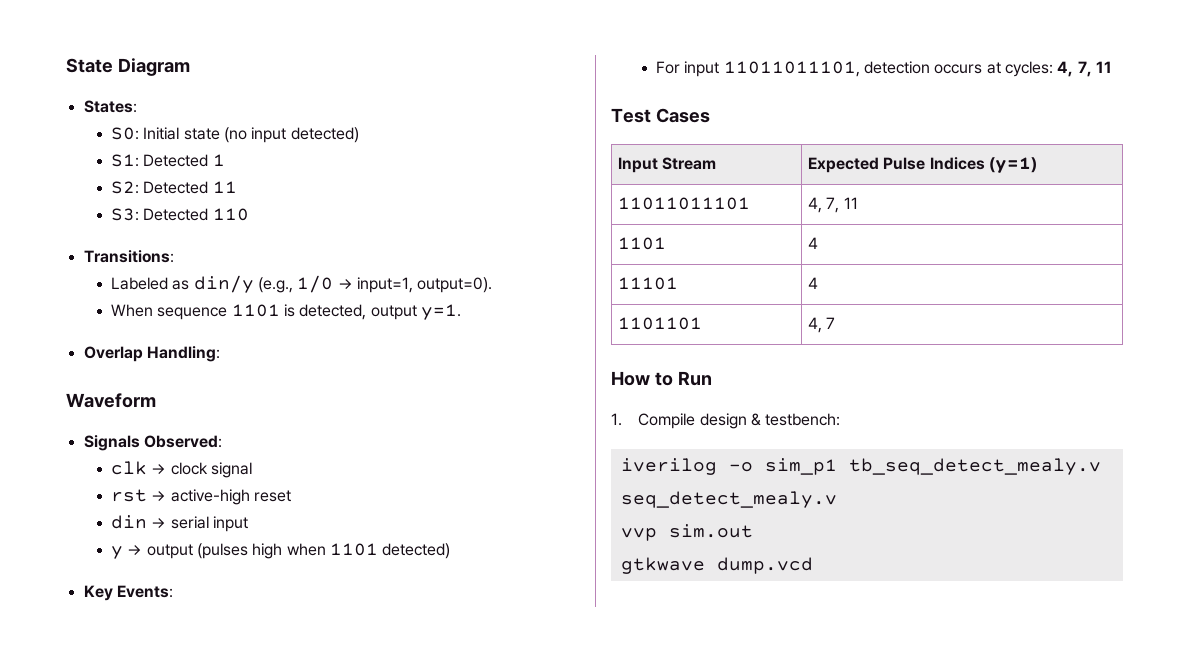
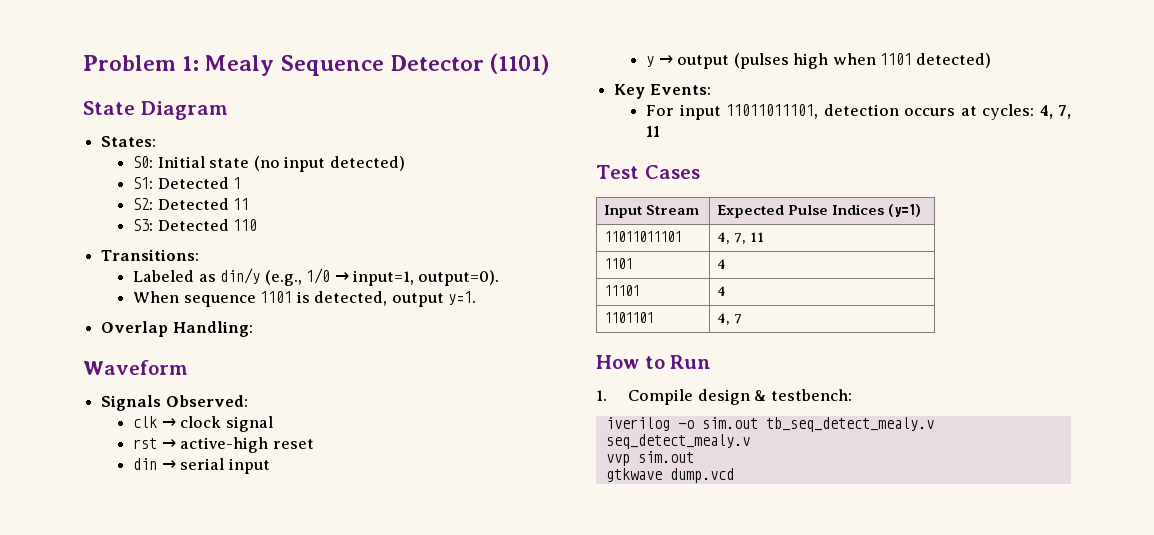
+ Problem 1: Mealy Sequence Detector (1101)
- iverilog -o sim_p1 tb_seq_detect_mealy.v seq_detect_mealy.v
+ iverilog -o sim.out tb_seq_detect_mealy.v seq_detect_mealy.v

